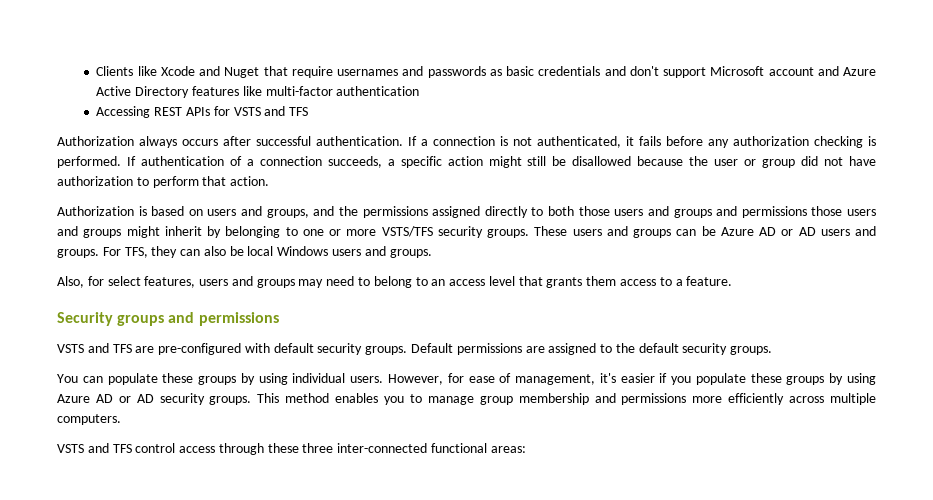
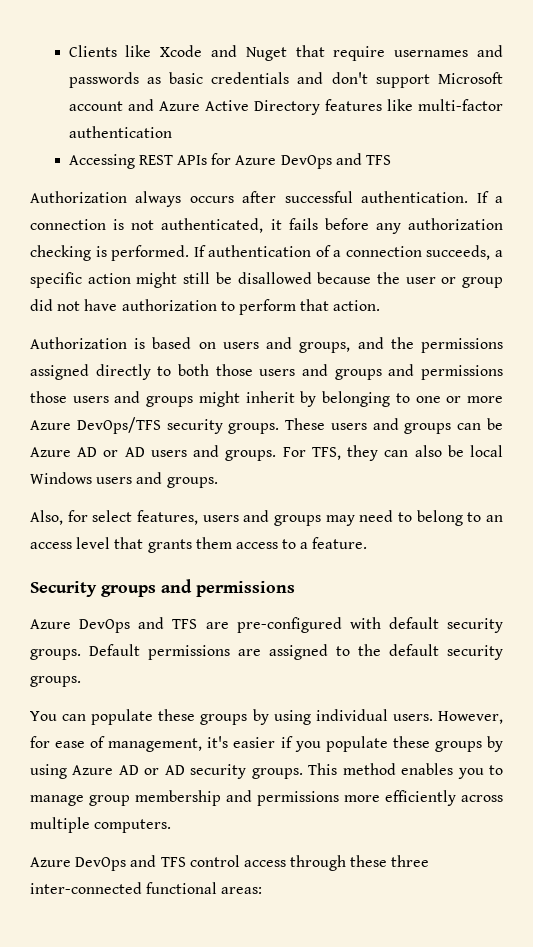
- Accessing REST APIs for VSTS and TFS
+ Accessing REST APIs for Azure DevOps and TFS
- Authorization is based on users and groups, and the permissions assigned directly to both those users and groups and permissions those users and groups might inherit by belonging to one or more VSTS/TFS security groups.
+ Authorization is based on users and groups, and the permissions assigned directly to both those users and groups and permissions those users and groups might inherit by belonging to one or more Azure DevOps/TFS security groups.
- VSTS and TFS are pre-configured with default security groups.
+ Azure DevOps and TFS are pre-configured with default security groups.
- VSTS and TFS control access through these three inter-connected functional areas:
+ Azure DevOps and TFS control access through these three inter-connected functional areas:

